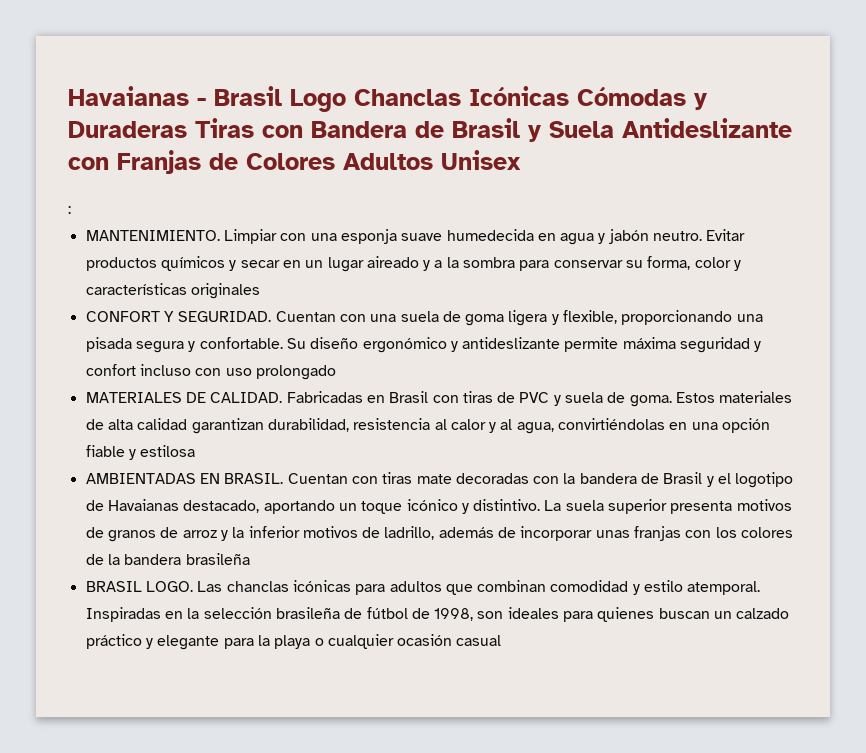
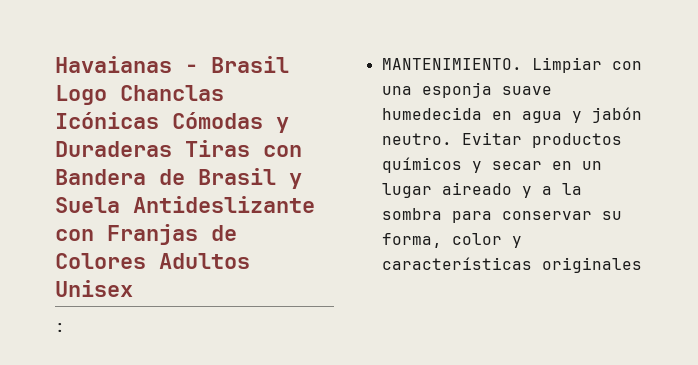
- CONFORT Y SEGURIDAD. Cuentan con una suela de goma ligera y flexible, proporcionando una pisada segura y confortable. Su diseño ergonómico y antideslizante permite máxima seguridad y confort incluso con uso prolongado
- MATERIALES DE CALIDAD. Fabricadas en Brasil con tiras de PVC y suela de goma. Estos materiales de alta calidad garantizan durabilidad, resistencia al calor y al agua, convirtiéndolas en una opción fiable y estilosa
- AMBIENTADAS EN BRASIL. Cuentan con tiras mate decoradas con la bandera de Brasil y el logotipo de Havaianas destacado, aportando un toque icónico y distintivo. La suela superior presenta motivos de granos de arroz y la inferior motivos de ladrillo, además de incorporar unas franjas con los colores de la bandera brasileña
- BRASIL LOGO. Las chanclas icónicas para adultos que combinan comodidad y estilo atemporal. Inspiradas en la selección brasileña de fútbol de 1998, son ideales para quienes buscan un calzado práctico y elegante para la playa o cualquier ocasión casual

